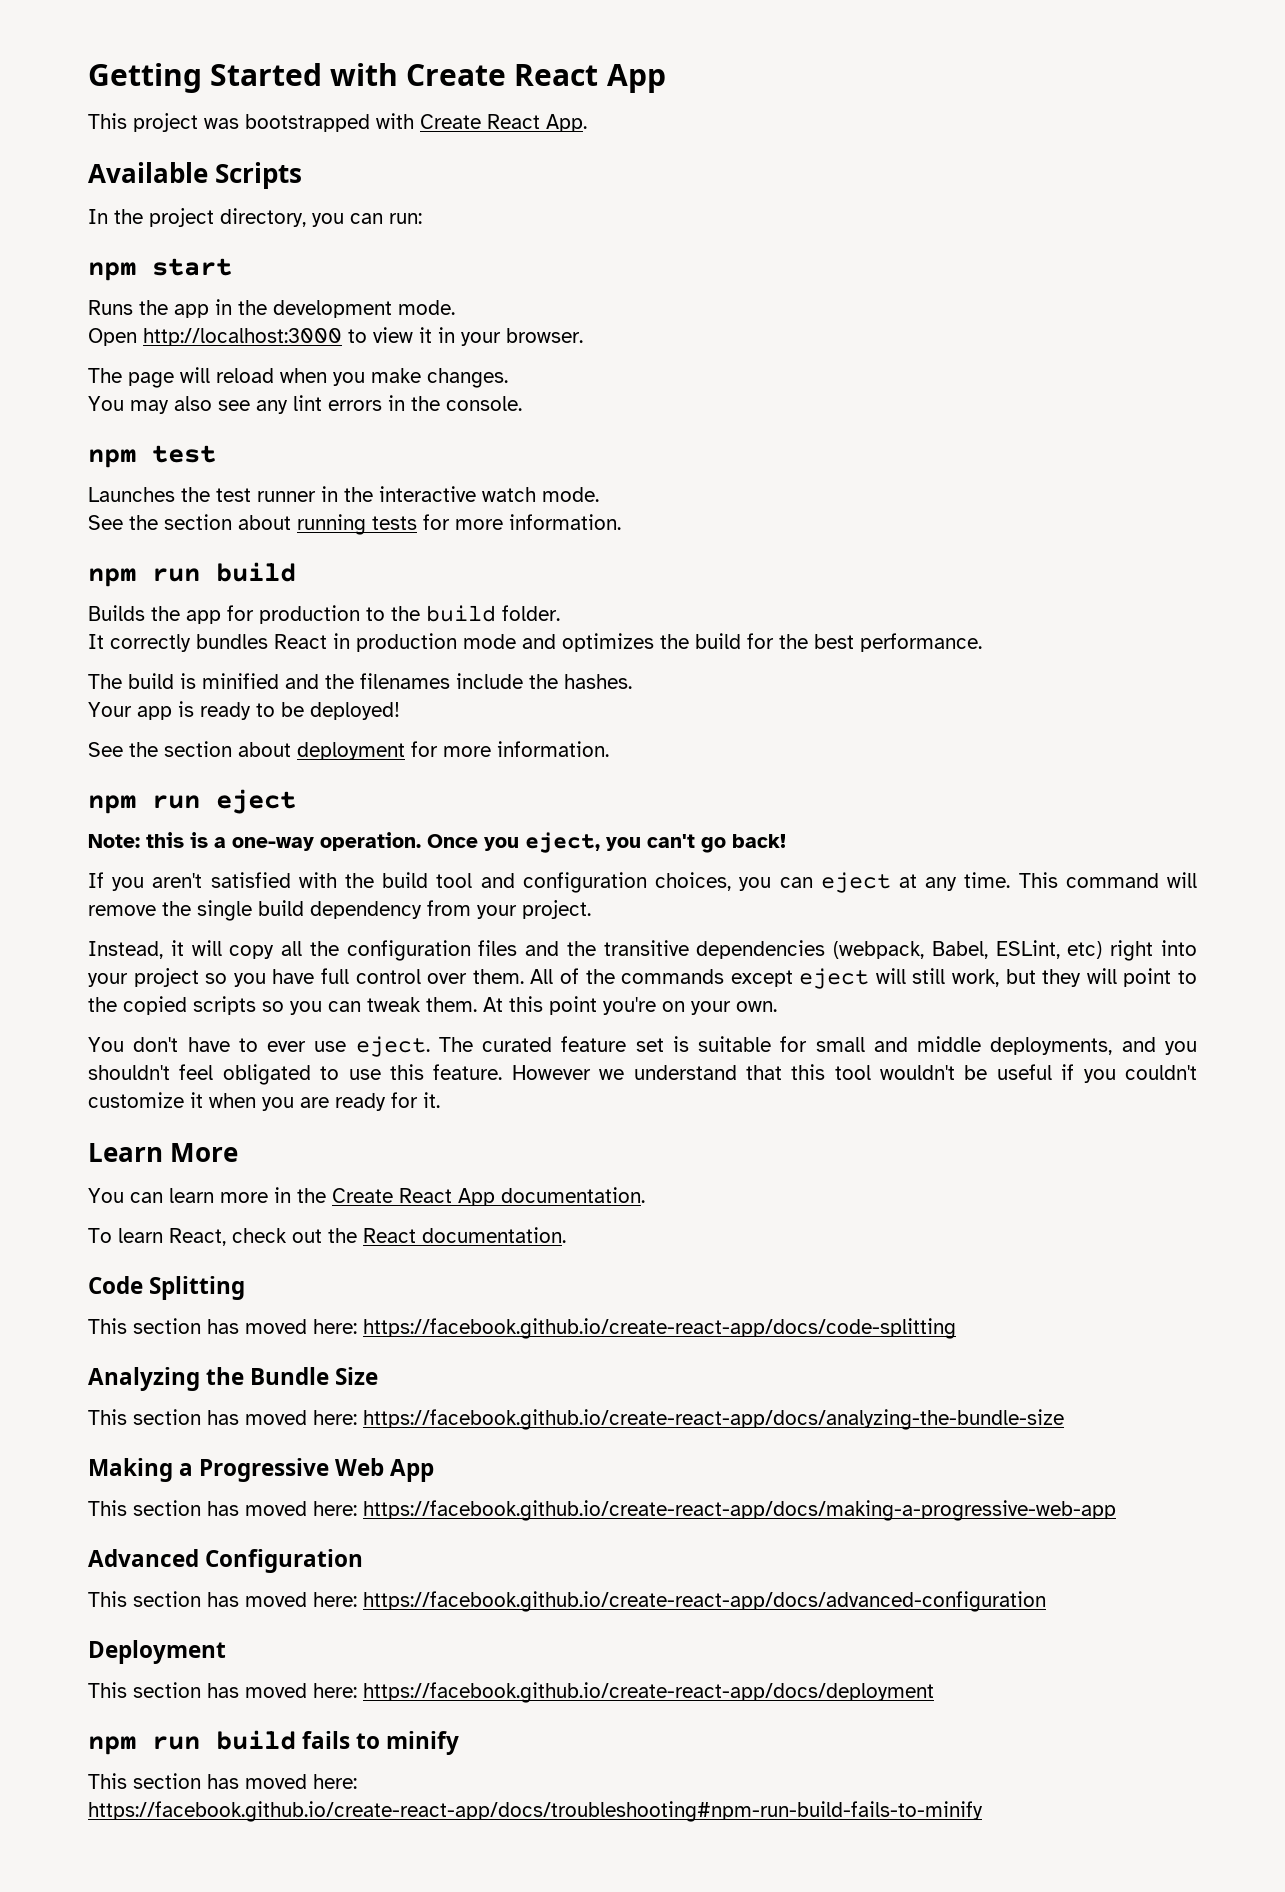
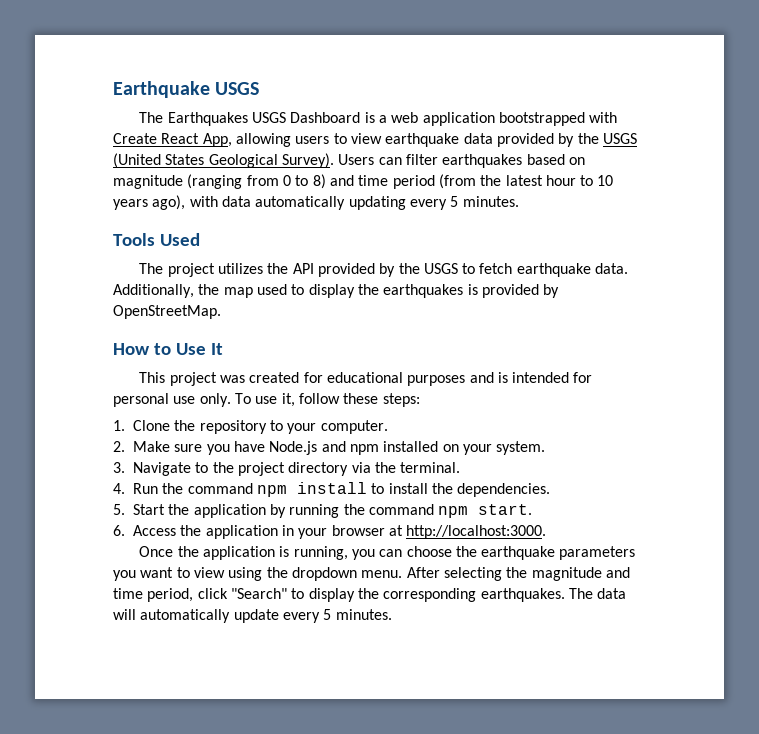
- Getting Started with Create React App
- This project was bootstrapped with Create React App.
- Available Scripts
- In the project directory, you can run:
- npm start
- Runs the app in the development mode.
- Open http://localhost:3000 to view it in your browser.
- The page will reload when you make changes.
- You may also see any lint errors in the console.
- npm test
- Launches the test runner in the interactive watch mode.
- See the section about running tests for more information.
- npm run build
- Builds the app for production to the build folder.
- It correctly bundles React in production mode and optimizes the build for the best performance.
- The build is minified and the filenames include the hashes.
- Your app is ready to be deployed!
- See the section about deployment for more information.
- npm run eject
- Note: this is a one-way operation. Once you eject, you can't go back!
- If you aren't satisfied with the build tool and configuration choices, you can eject at any time. This command will remove the single build dependency from your project.
- Instead, it will copy all the configuration files and the transitive dependencies (webpack, Babel, ESLint, etc) right into your project so you have full control over them. All of the commands except eject will still work, but they will point to the copied scripts so you can tweak them. At this point you're on your own.
- You don't have to ever use eject. The curated feature set is suitable for small and middle deployments, and you shouldn't feel obligated to use this feature. However we understand that this tool wouldn't be useful if you couldn't customize it when you are ready for it.
- Learn More
- You can learn more in the Create React App documentation.
- To learn React, check out the React documentation.
- Code Splitting
- This section has moved here: https://facebook.github.io/create-react-app/docs/code-splitting
- Analyzing the Bundle Size
- This section has moved here: https://facebook.github.io/create-react-app/docs/analyzing-the-bundle-size
- Making a Progressive Web App
- This section has moved here: https://facebook.github.io/create-react-app/docs/making-a-progressive-web-app
- Advanced Configuration
- This section has moved here: https://facebook.github.io/create-react-app/docs/advanced-configuration
- Deployment
- This section has moved here: https://facebook.github.io/create-react-app/docs/deployment
- npm run build fails to minify
- This section has moved here: https://facebook.github.io/create-react-app/docs/troubleshooting#npm-run-build-fails-to-minify
+ Earthquake USGS
+ The Earthquakes USGS Dashboard is a web application bootstrapped with Create React App, allowing users to view earthquake data provided by the USGS (United States Geological Survey). Users can filter earthquakes based on magnitude (ranging from 0 to 8) and time period (from the latest hour to 10 years ago), with data automatically updating every 5 minutes.
+ Tools Used
+ The project utilizes the API provided by the USGS to fetch earthquake data. Additionally, the map used to display the earthquakes is provided by OpenStreetMap.
+ How to Use It
+ This project was created for educational purposes and is intended for personal use only. To use it, follow these steps:
+ 1. Clone the repository to your computer.
+ 2. Make sure you have Node.js and npm installed on your system.
+ 3. Navigate to the project directory via the terminal.
+ 4. Run the command npm install to install the dependencies.
+ 5. Start the application by running the command npm start.
+ 6. Access the application in your browser at http://localhost:3000.
+ Once the application is running, you can choose the earthquake parameters you want to view using the dropdown menu. After selecting the magnitude and time period, click "Search" to display the corresponding earthquakes. The data will automatically update every 5 minutes.

